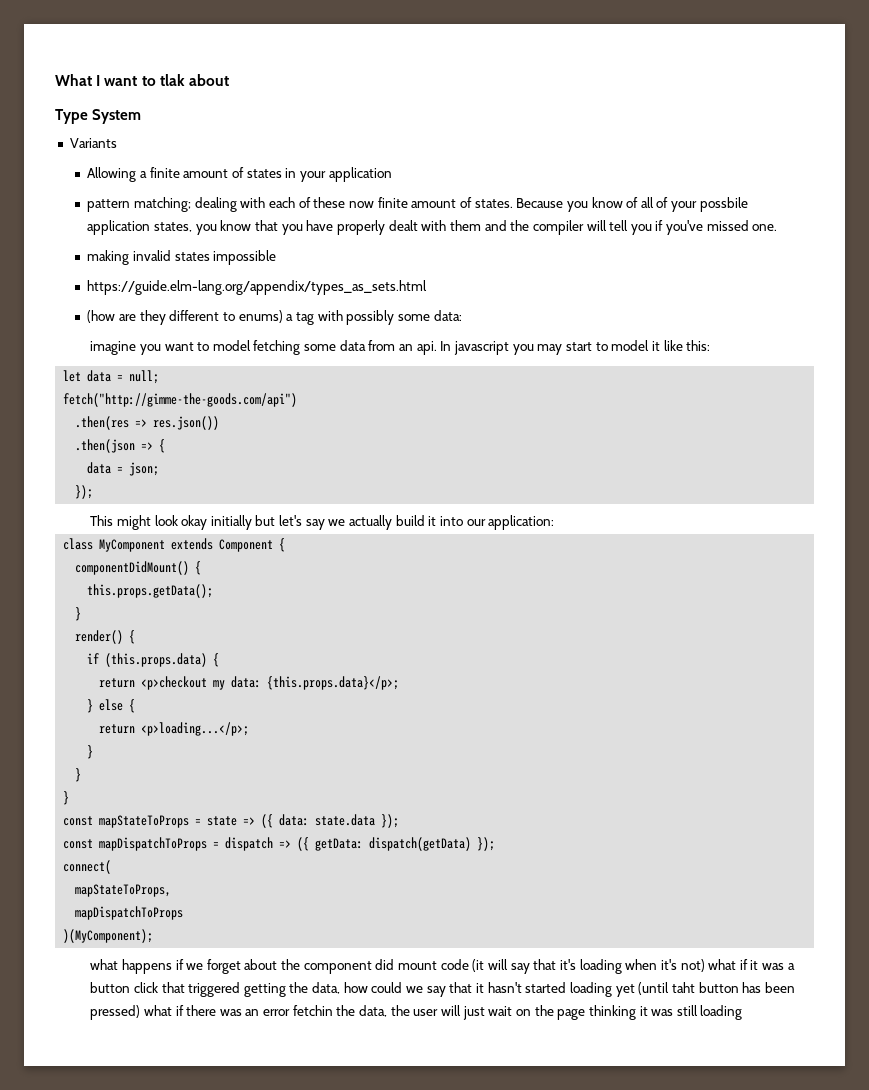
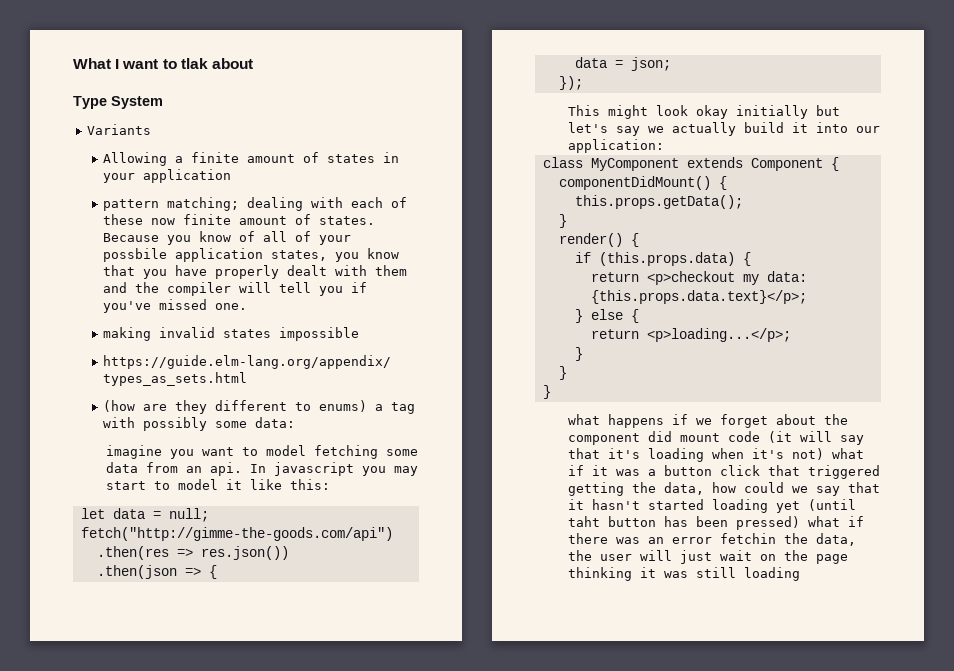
- return <p>checkout my data: {this.props.data}</p>;
+ return <p>checkout my data: {this.props.data.text}</p>;
- const mapStateToProps = state => ({ data: state.data });
- const mapDispatchToProps = dispatch => ({ getData: dispatch(getData) });
- connect(
- mapStateToProps,
- mapDispatchToProps
- )(MyComponent);

